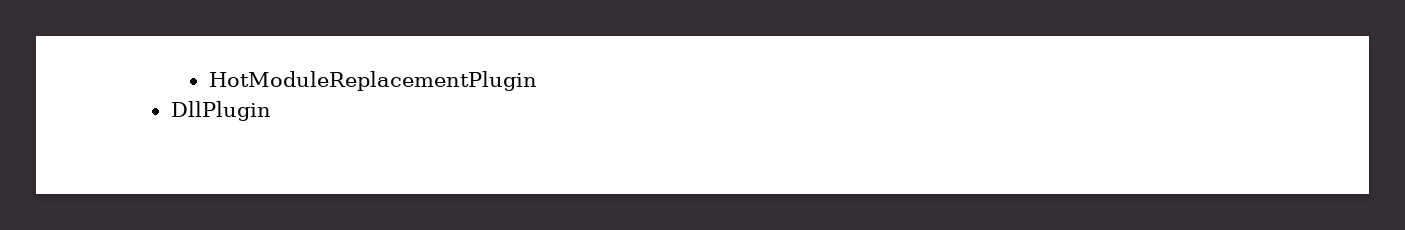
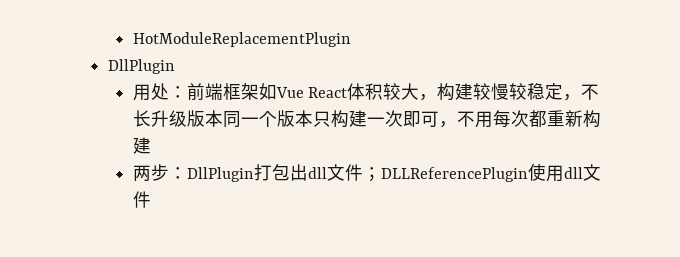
+ 用处：前端框架如Vue React体积较大，构建较慢较稳定，不长升级版本同一个版本只构建一次即可，不用每次都重新构建
+ 两步：DllPlugin打包出dll文件；DLLReferencePlugin使用dll文件

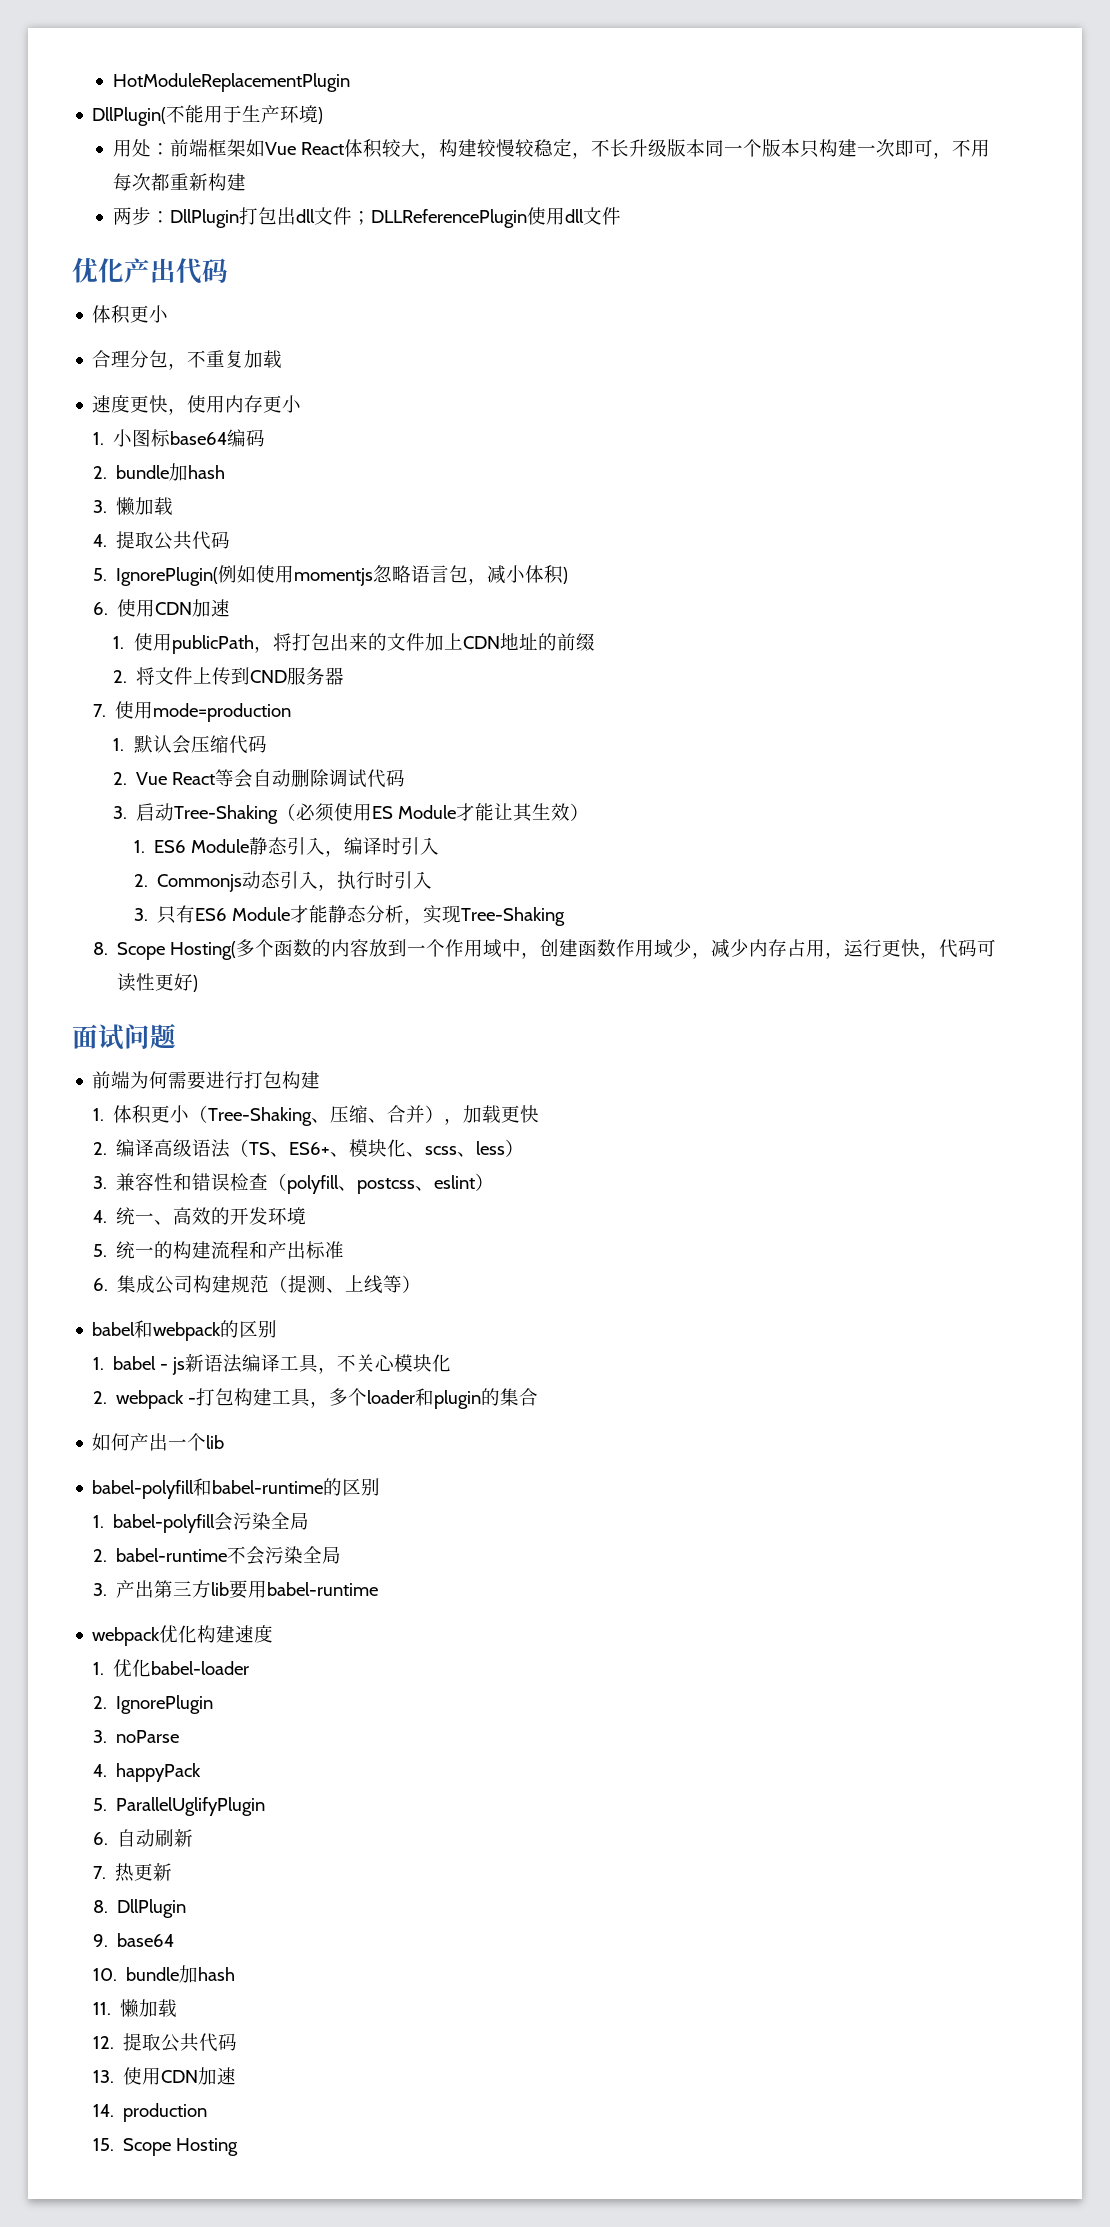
  HotModuleReplacementPlugin
- DllPlugin
+ DllPlugin(不能用于生产环境)
+ 优化产出代码
+ 体积更小
+ 合理分包，不重复加载
+ 速度更快，使用内存更小
+ 1.小图标base64编码
+ 2. bundle加hash
+ 3.懒加载
+ 4.提取公共代码
+ 5. IgnorePlugin(例如使用momentjs忽略语言包，减小体积)
+ 6.使用CDN加速
+ 1.使用publicPath，将打包出来的文件加上CDN地址的前缀
+ 2.将文件上传到CND服务器
+ 7.使用mode=production
+ 1.默认会压缩代码
+ 2. Vue React等会自动删除调试代码
+ 3.启动Tree-Shaking（必须使用ES Module才能让其生效）
+ 1. ES6 Module静态引入，编译时引入
+ 2. Commonjs动态引入，执行时引入
+ 3.只有ES6 Module才能静态分析，实现Tree-Shaking
+ 8. Scope Hosting(多个函数的内容放到一个作用域中，创建函数作用域少，减少内存占用，运行更快，代码可读性更好)
+ 面试问题
+ 前端为何需要进行打包构建
+ 1.体积更小（Tree-Shaking、压缩、合并），加载更快
+ 2.编译高级语法（TS、ES6+、模块化、scss、less）
+ 3.兼容性和错误检查（polyfill、postcss、eslint）
+ 4.统一、高效的开发环境
+ 5.统一的构建流程和产出标准
+ 6.集成公司构建规范（提测、上线等）
+ babel和webpack的区别
+ 1. babel - js新语法编译工具，不关心模块化
+ 2. webpack -打包构建工具，多个loader和plugin的集合
+ 如何产出一个lib
+ babel-polyfill和babel-runtime的区别
+ 1. babel-polyfill会污染全局
+ 2. babel-runtime不会污染全局
+ 3.产出第三方lib要用babel-runtime
+ webpack优化构建速度
+ 1.优化babel-loader
+ 2. IgnorePlugin
+ 3. noParse
+ 4. happyPack
+ 5. ParallelUglifyPlugin
+ 6.自动刷新
+ 7.热更新
+ 8. DllPlugin
+ 9. base64
+ 10. bundle加hash
+ 11.懒加载
+ 12.提取公共代码
+ 13.使用CDN加速
+ 14. production
+ 15. Scope Hosting

